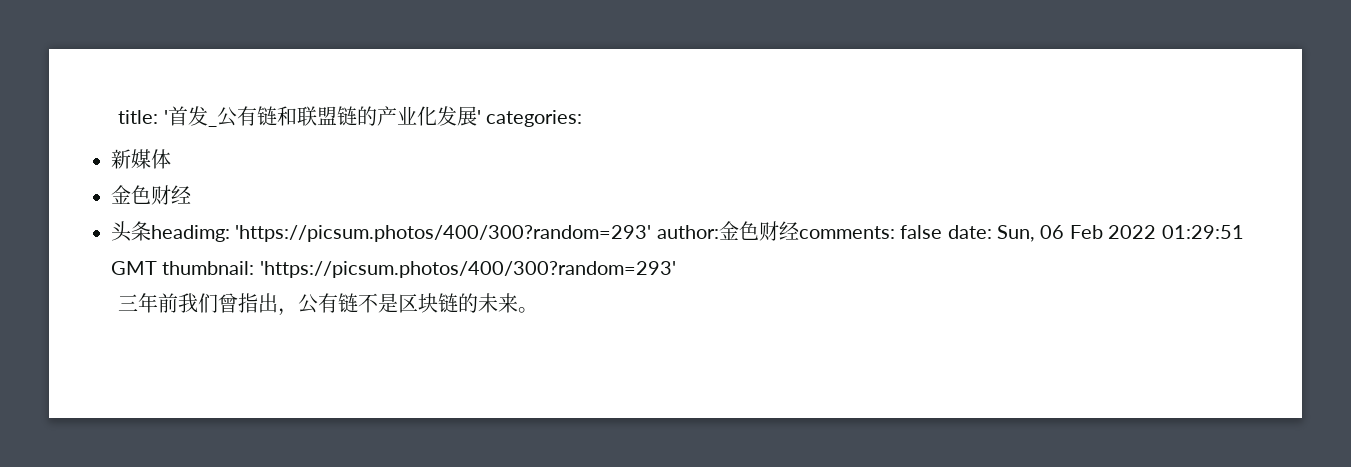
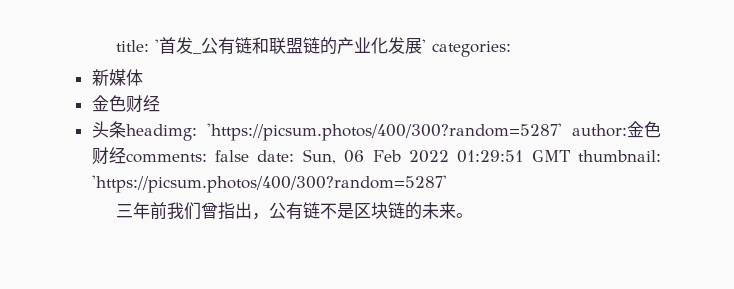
- 头条headimg: 'https://picsum.photos/400/300?random=293' author:金色财经comments: false date: Sun, 06 Feb 2022 01:29:51 GMT thumbnail: 'https://picsum.photos/400/300?random=293'
+ 头条headimg: 'https://picsum.photos/400/300?random=5287' author:金色财经comments: false date: Sun, 06 Feb 2022 01:29:51 GMT thumbnail: 'https://picsum.photos/400/300?random=5287'

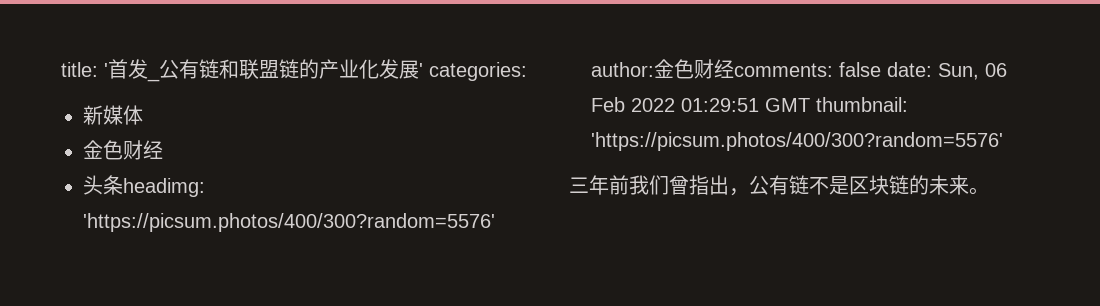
- 头条headimg: 'https://picsum.photos/400/300?random=5287' author:金色财经comments: false date: Sun, 06 Feb 2022 01:29:51 GMT thumbnail: 'https://picsum.photos/400/300?random=5287'
+ 头条headimg: 'https://picsum.photos/400/300?random=5576' author:金色财经comments: false date: Sun, 06 Feb 2022 01:29:51 GMT thumbnail: 'https://picsum.photos/400/300?random=5576'

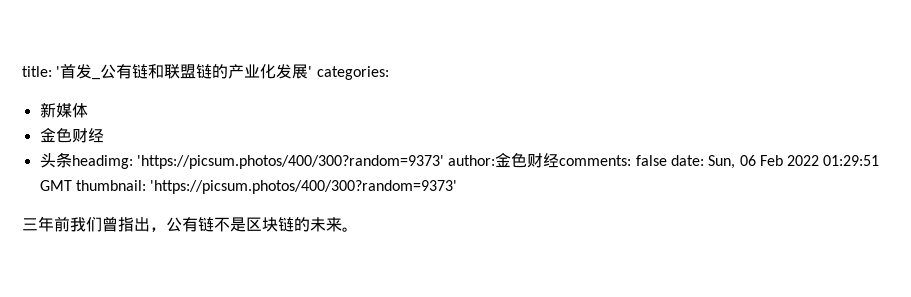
- 头条headimg: 'https://picsum.photos/400/300?random=5576' author:金色财经comments: false date: Sun, 06 Feb 2022 01:29:51 GMT thumbnail: 'https://picsum.photos/400/300?random=5576'
+ 头条headimg: 'https://picsum.photos/400/300?random=9373' author:金色财经comments: false date: Sun, 06 Feb 2022 01:29:51 GMT thumbnail: 'https://picsum.photos/400/300?random=9373'

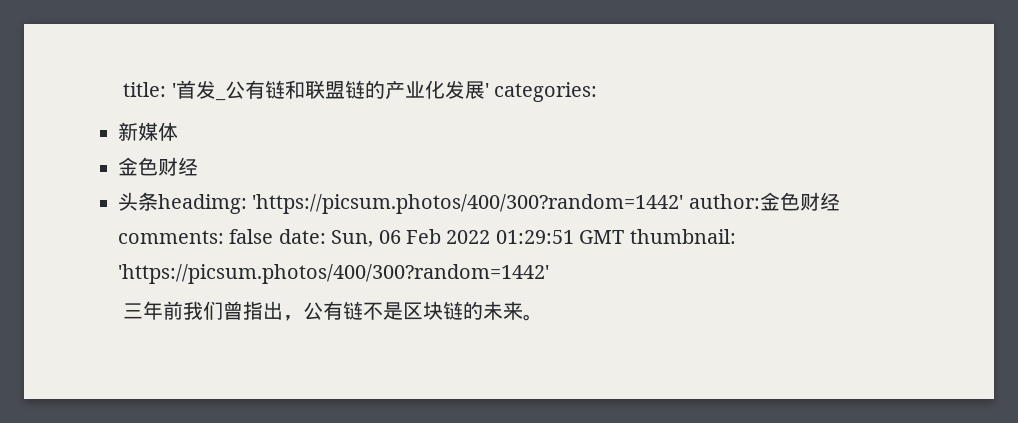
- 头条headimg: 'https://picsum.photos/400/300?random=9373' author:金色财经comments: false date: Sun, 06 Feb 2022 01:29:51 GMT thumbnail: 'https://picsum.photos/400/300?random=9373'
+ 头条headimg: 'https://picsum.photos/400/300?random=1442' author:金色财经comments: false date: Sun, 06 Feb 2022 01:29:51 GMT thumbnail: 'https://picsum.photos/400/300?random=1442'

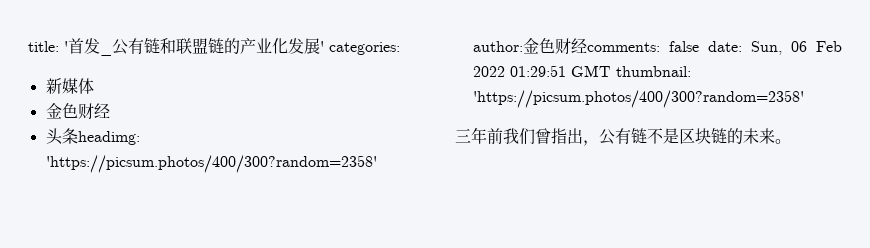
- 头条headimg: 'https://picsum.photos/400/300?random=1442' author:金色财经comments: false date: Sun, 06 Feb 2022 01:29:51 GMT thumbnail: 'https://picsum.photos/400/300?random=1442'
+ 头条headimg: 'https://picsum.photos/400/300?random=2358' author:金色财经comments: false date: Sun, 06 Feb 2022 01:29:51 GMT thumbnail: 'https://picsum.photos/400/300?random=2358'

